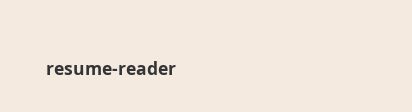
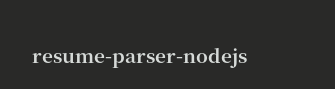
- resume-reader
+ resume-parser-nodejs

